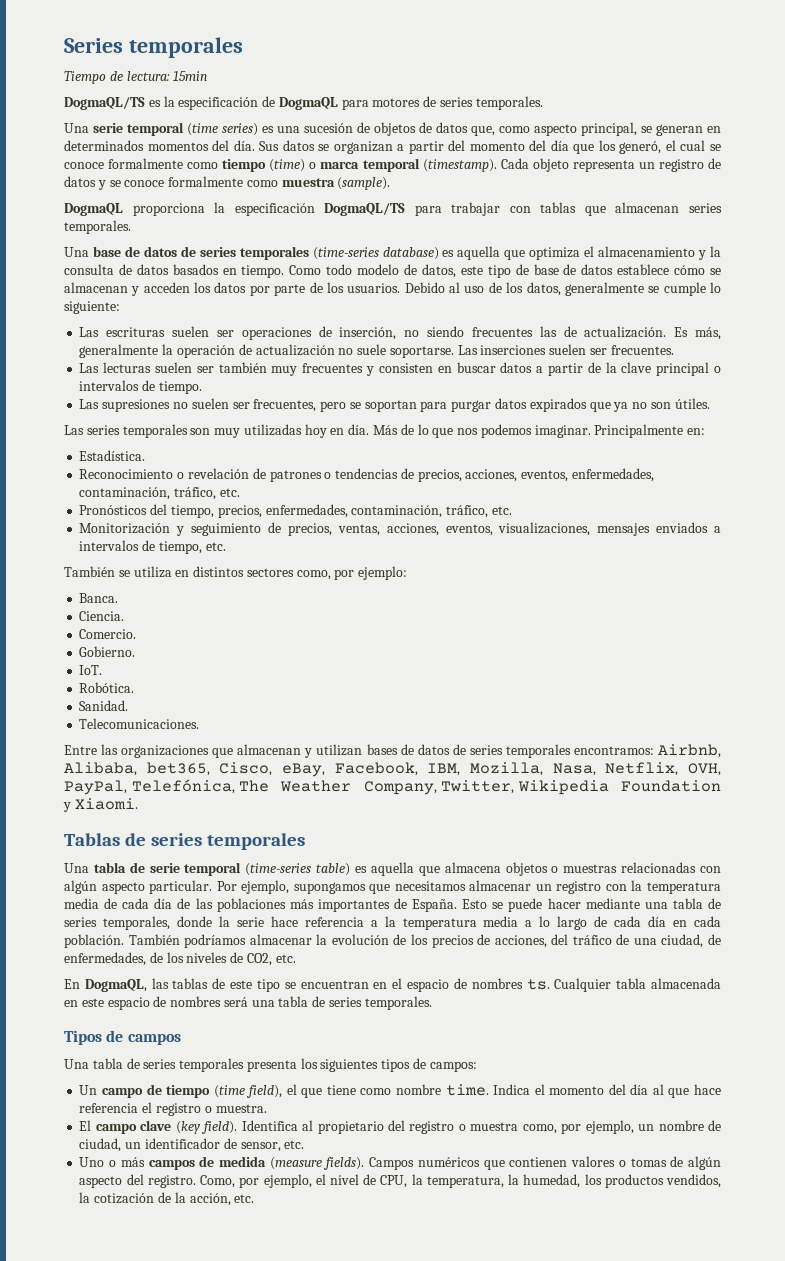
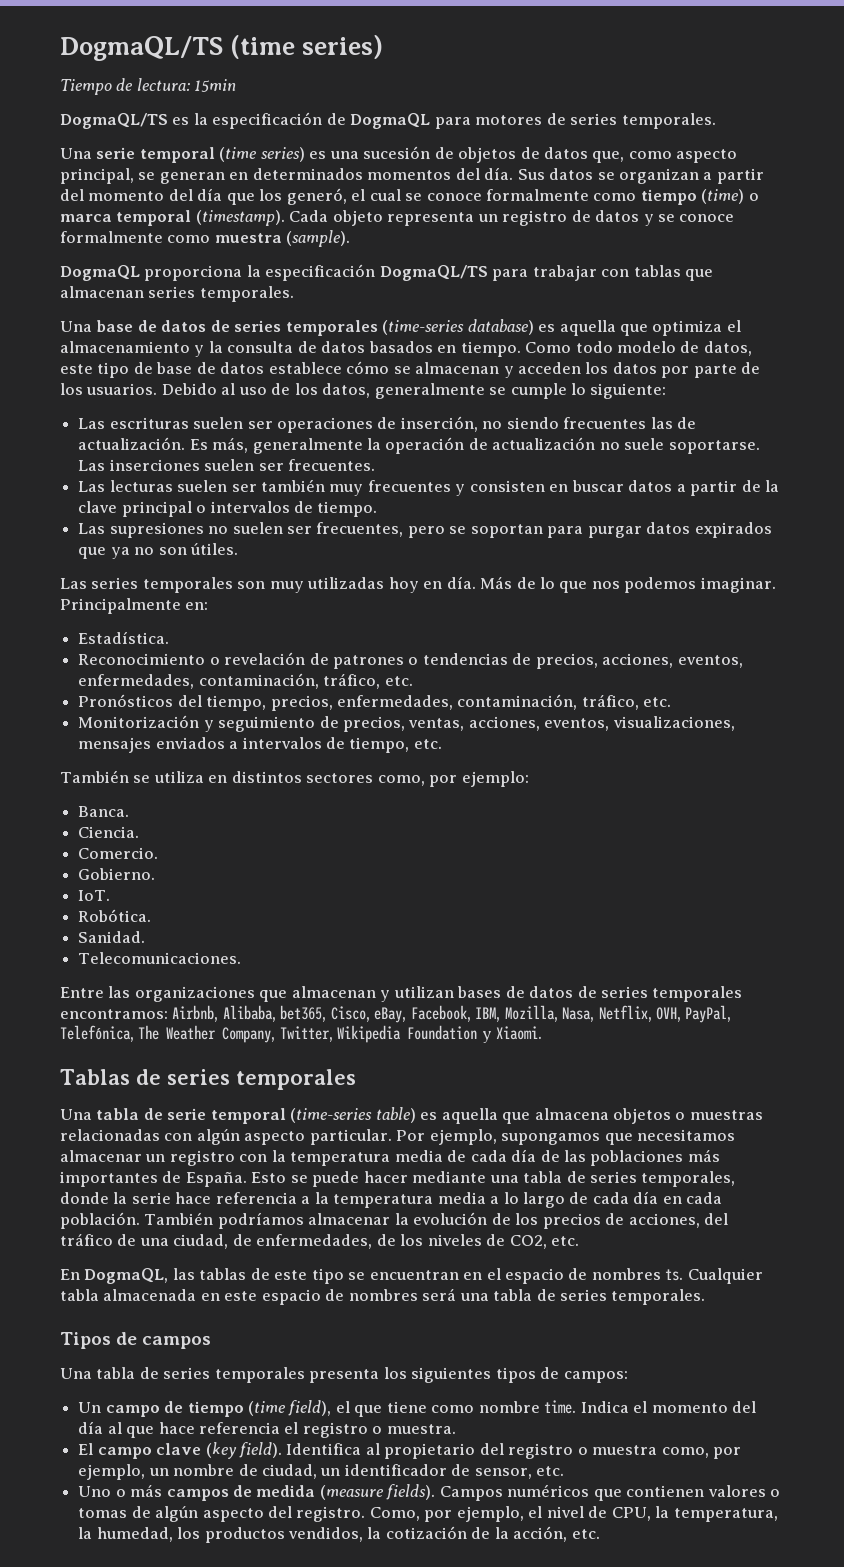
- Series temporales
+ DogmaQL/TS (time series)

